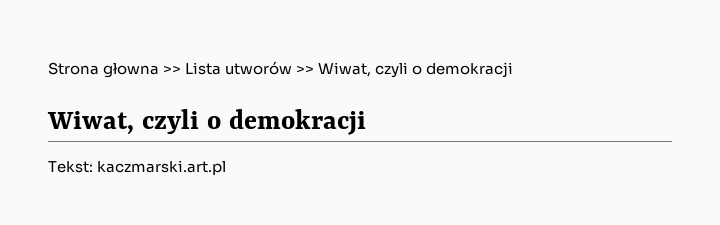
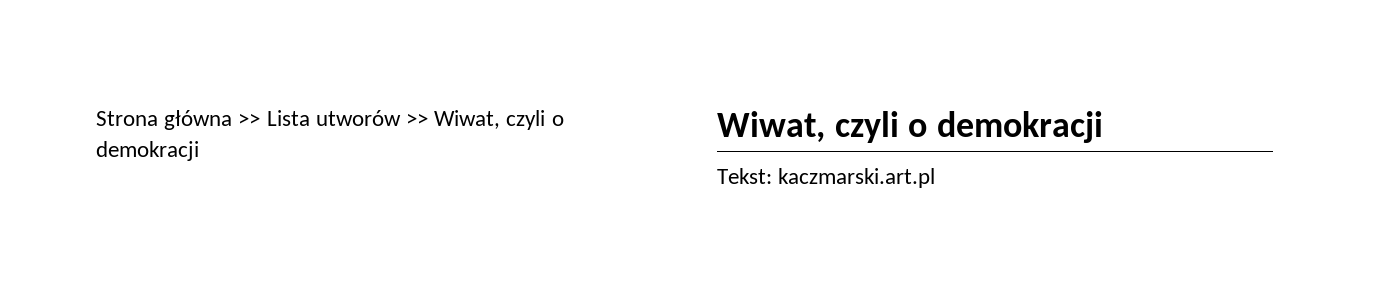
- Strona głowna >> Lista utworów >> Wiwat, czyli o demokracji
+ Strona główna >> Lista utworów >> Wiwat, czyli o demokracji

